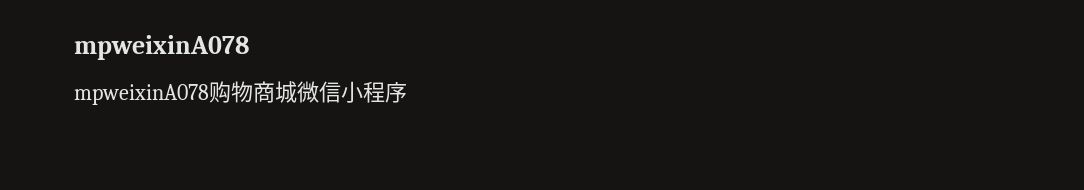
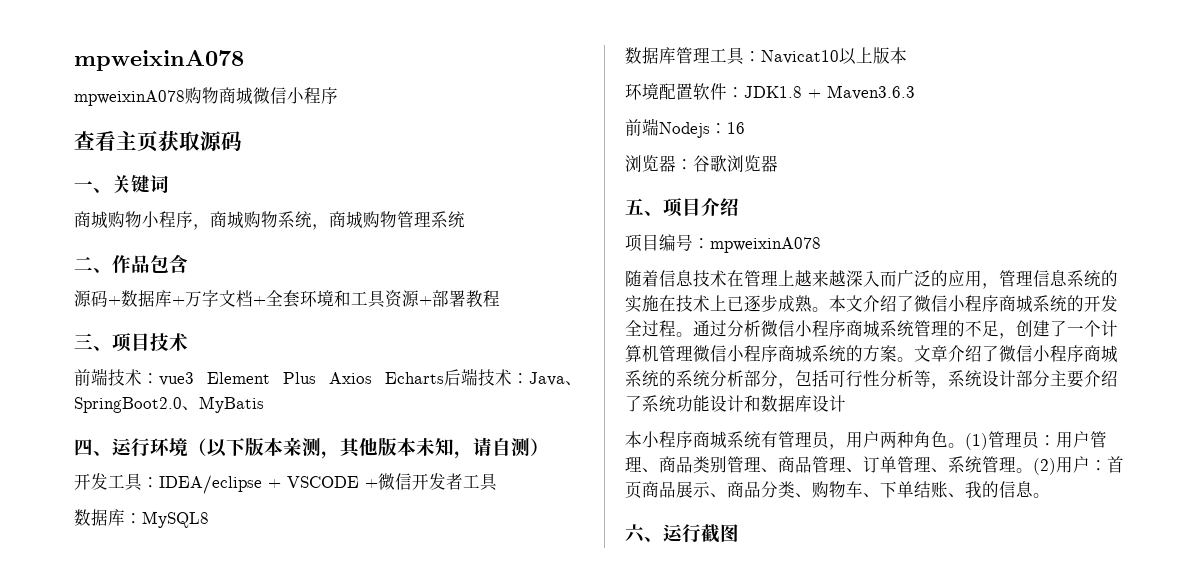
+ 查看主页获取源码
+ 一、关键词
+ 商城购物小程序，商城购物系统，商城购物管理系统
+ 二、作品包含
+ 源码+数据库+万字文档+全套环境和工具资源+部署教程
+ 三、项目技术
+ 前端技术：vue3 Element Plus Axios Echarts后端技术：Java、SpringBoot2.0、MyBatis
+ 四、运行环境（以下版本亲测，其他版本未知，请自测）
+ 开发工具：IDEA/eclipse + VSCODE +微信开发者工具
+ 数据库：MySQL8
+ 数据库管理工具：Navicat10以上版本
+ 环境配置软件：JDK1.8 + Maven3.6.3
+ 前端Nodejs：16
+ 浏览器：谷歌浏览器
+ 五、项目介绍
+ 项目编号：mpweixinA078
+ 随着信息技术在管理上越来越深入而广泛的应用，管理信息系统的实施在技术上已逐步成熟。本文介绍了微信小程序商城系统的开发全过程。通过分析微信小程序商城系统管理的不足，创建了一个计算机管理微信小程序商城系统的方案。文章介绍了微信小程序商城系统的系统分析部分，包括可行性分析等，系统设计部分主要介绍了系统功能设计和数据库设计
+ 本小程序商城系统有管理员，用户两种角色。(1)管理员：用户管理、商品类别管理、商品管理、订单管理、系统管理。(2)用户：首页商品展示、商品分类、购物车、下单结账、我的信息。
+ 六、运行截图

